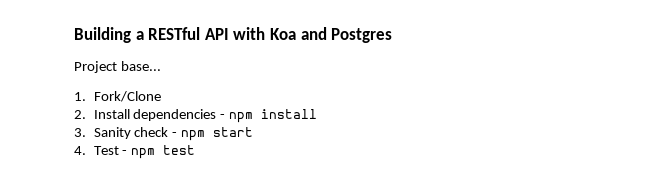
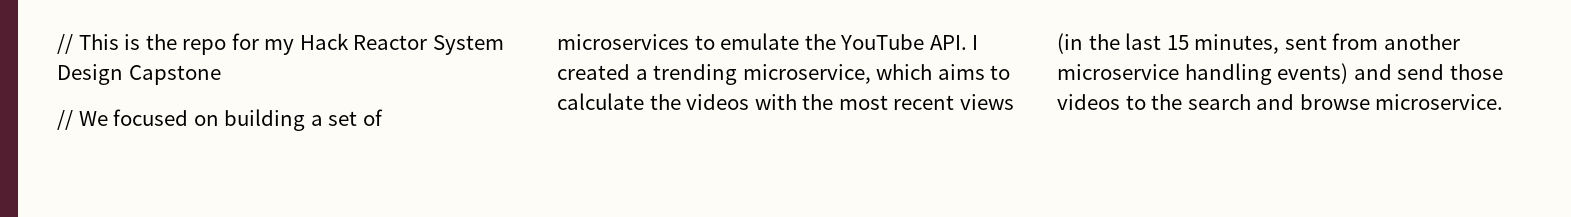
- Building a RESTful API with Koa and Postgres
- Project base...
- 1. Fork/Clone
- 2. Install dependencies - npm install
- 3. Sanity check - npm start
- 4. Test - npm test
+ // This is the repo for my Hack Reactor System Design Capstone
+ // We focused on building a set of microservices to emulate the YouTube API. I created a trending microservice, which aims to calculate the videos with the most recent views (in the last 15 minutes, sent from another microservice handling events) and send those videos to the search and browse microservice.

